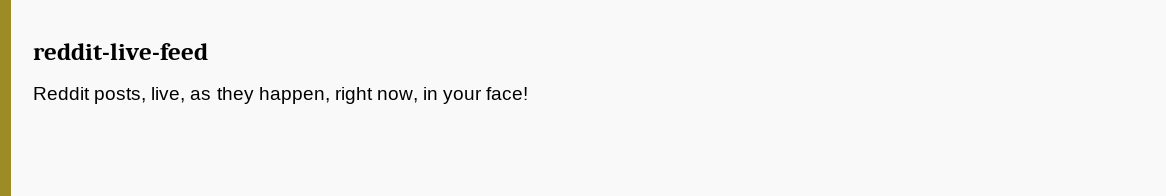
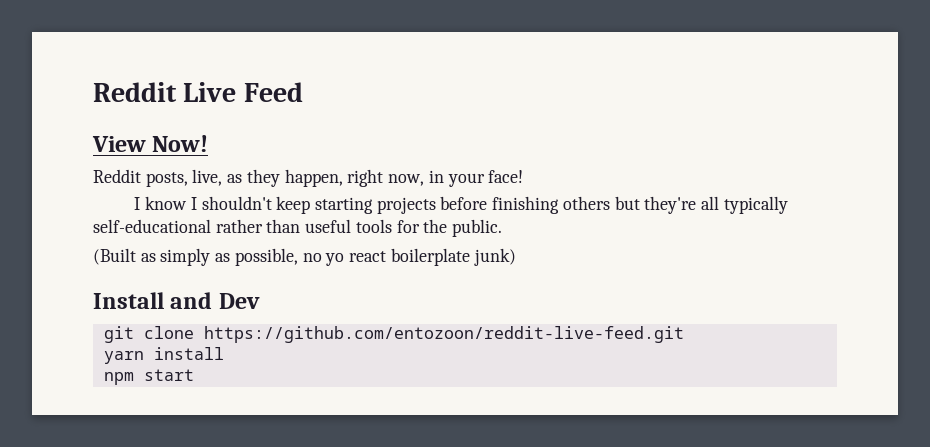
- reddit-live-feed
+ Reddit Live Feed
+ View Now!
+ I know I shouldn't keep starting projects before finishing others but they're all typically self-educational rather than useful tools for the public.
+ (Built as simply as possible, no yo react boilerplate junk)
+ Install and Dev
+ git clone https://github.com/entozoon/reddit-live-feed.git
+ yarn install
+ npm start

